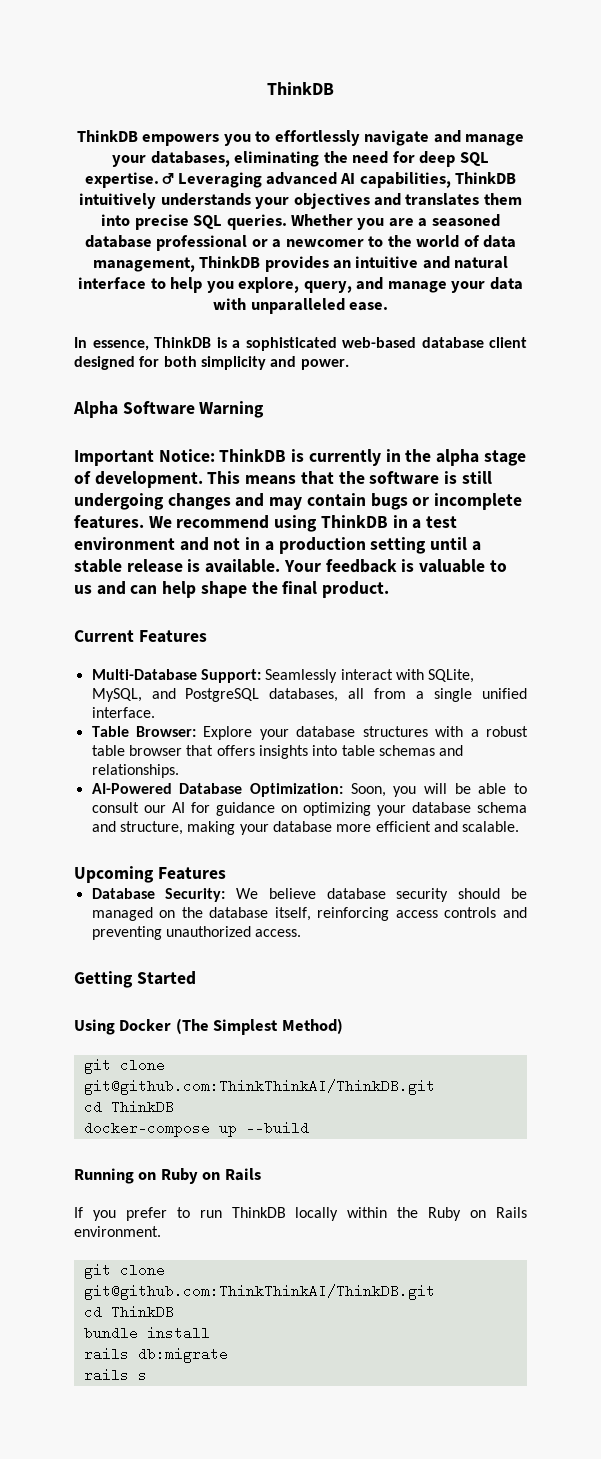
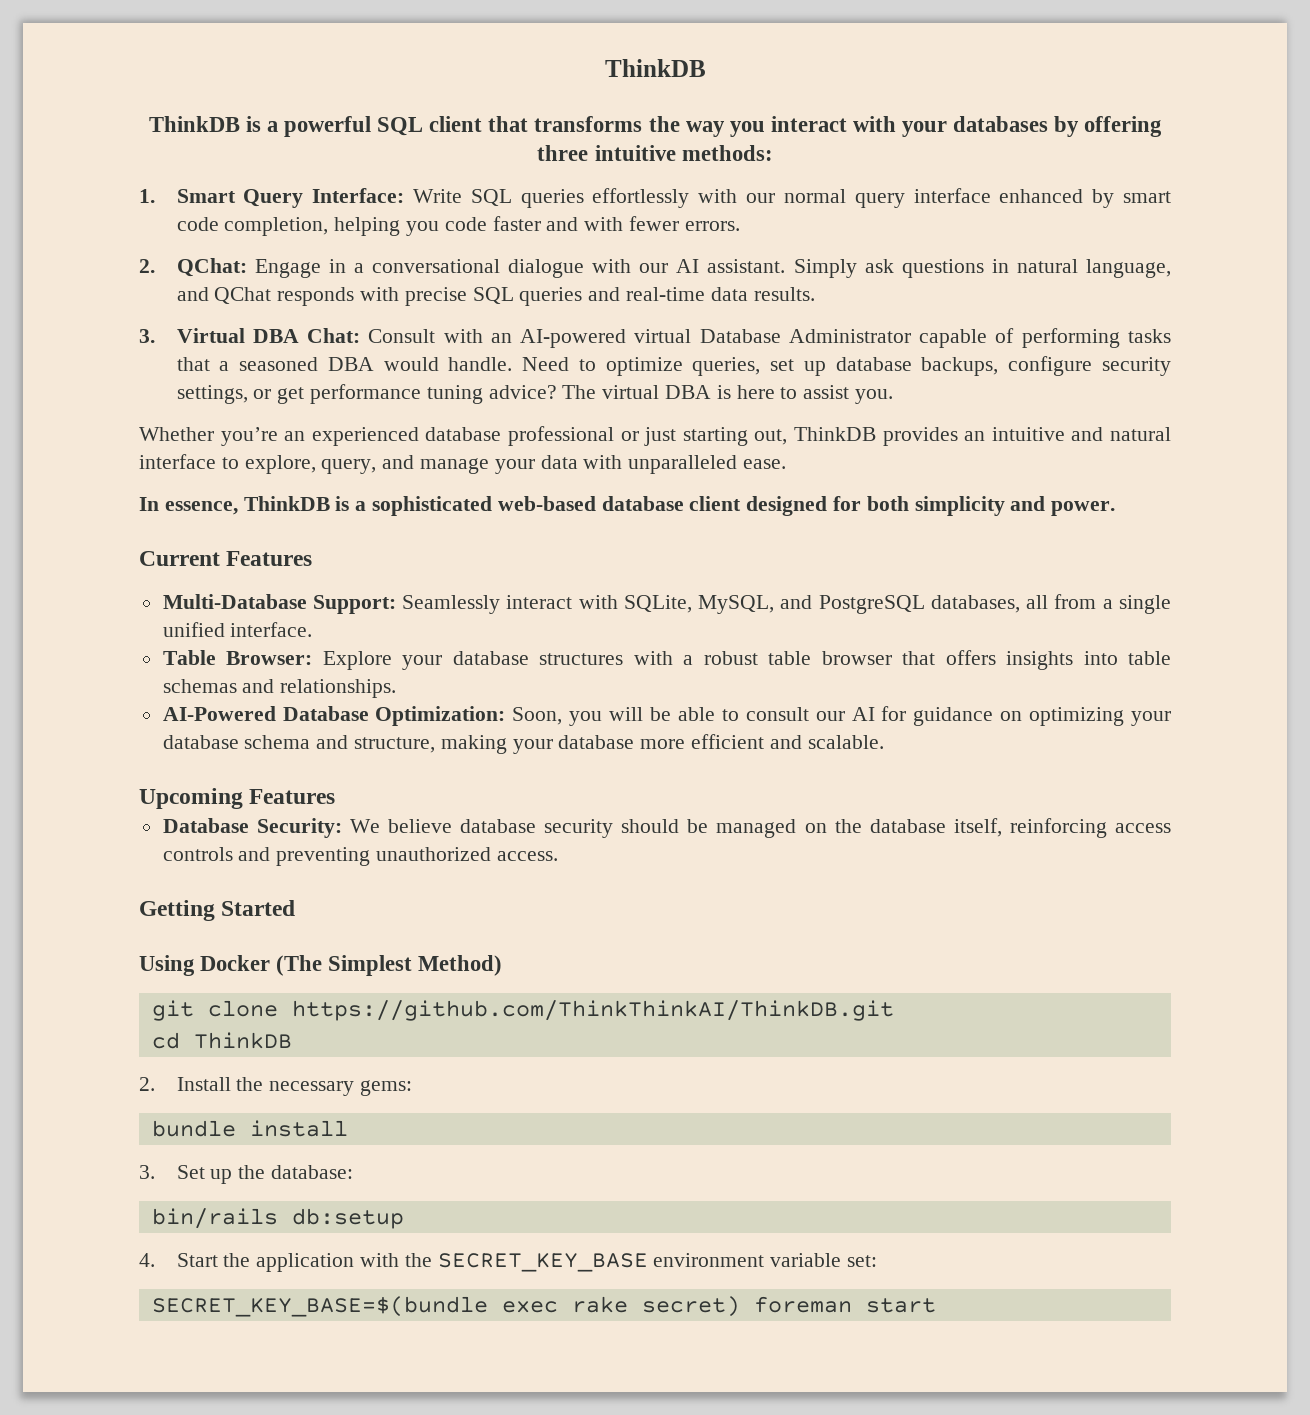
- ThinkDB empowers you to effortlessly navigate and manage your databases, eliminating the need for deep SQL expertise. ♂ Leveraging advanced AI capabilities, ThinkDB intuitively understands your objectives and translates them into precise SQL queries. Whether you are a seasoned database professional or a newcomer to the world of data management, ThinkDB provides an intuitive and natural interface to help you explore, query, and manage your data with unparalleled ease.
+ ThinkDB is a powerful SQL client that transforms the way you interact with your databases by offering three intuitive methods:
+ 1. Smart Query Interface: Write SQL queries effortlessly with our normal query interface enhanced by smart code completion, helping you code faster and with fewer errors.
+ 2. QChat: Engage in a conversational dialogue with our AI assistant. Simply ask questions in natural language, and QChat responds with precise SQL queries and real-time data results.
+ 3. Virtual DBA Chat: Consult with an AI-powered virtual Database Administrator capable of performing tasks that a seasoned DBA would handle. Need to optimize queries, set up database backups, configure security settings, or get performance tuning advice? The virtual DBA is here to assist you.
+ Whether you’re an experienced database professional or just starting out, ThinkDB provides an intuitive and natural interface to explore, query, and manage your data with unparalleled ease.
- Alpha Software Warning
- Important Notice: ThinkDB is currently in the alpha stage of development. This means that the software is still undergoing changes and may contain bugs or incomplete features. We recommend using ThinkDB in a test environment and not in a production setting until a stable release is available. Your feedback is valuable to us and can help shape the final product.
  Using Docker (The Simplest Method)
- git clone git@github.com:ThinkThinkAI/ThinkDB.git
+ git clone https://github.com/ThinkThinkAI/ThinkDB.git
  cd ThinkDB
- docker-compose up --build
- Running on Ruby on Rails
- If you prefer to run ThinkDB locally within the Ruby on Rails environment.
- git clone git@github.com:ThinkThinkAI/ThinkDB.git
- cd ThinkDB
+ 2. Install the necessary gems:
  bundle install
- rails db:migrate
- rails s
+ 3. Set up the database:
+ bin/rails db:setup
+ 4. Start the application with the SECRET_KEY_BASE environment variable set:
+ SECRET_KEY_BASE=$(bundle exec rake secret) foreman start

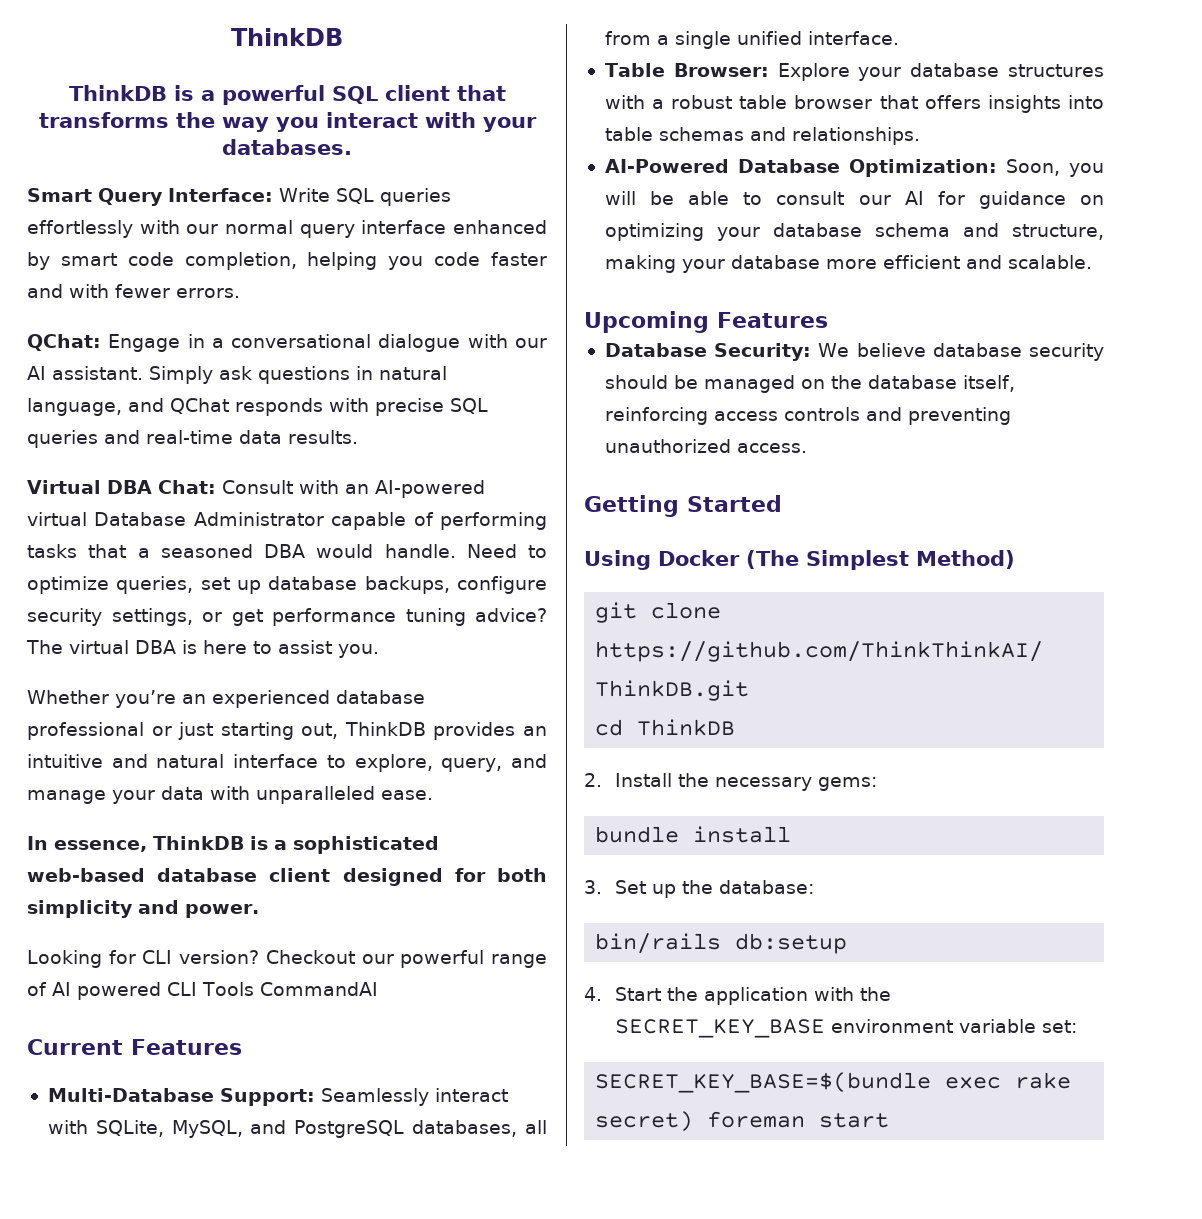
- ThinkDB is a powerful SQL client that transforms the way you interact with your databases by offering three intuitive methods:
- 1. Smart Query Interface: Write SQL queries effortlessly with our normal query interface enhanced by smart code completion, helping you code faster and with fewer errors.
+ ThinkDB is a powerful SQL client that transforms the way you interact with your databases.
+ Smart Query Interface: Write SQL queries effortlessly with our normal query interface enhanced by smart code completion, helping you code faster and with fewer errors.
- 2. QChat: Engage in a conversational dialogue with our AI assistant.
+ QChat: Engage in a conversational dialogue with our AI assistant.
- 3. Virtual DBA Chat: Consult with an AI-powered virtual Database Administrator capable of performing tasks that a seasoned DBA would handle.
+ Virtual DBA Chat: Consult with an AI-powered virtual Database Administrator capable of performing tasks that a seasoned DBA would handle.
+ Looking for CLI version? Checkout our powerful range of AI powered CLI Tools CommandAI

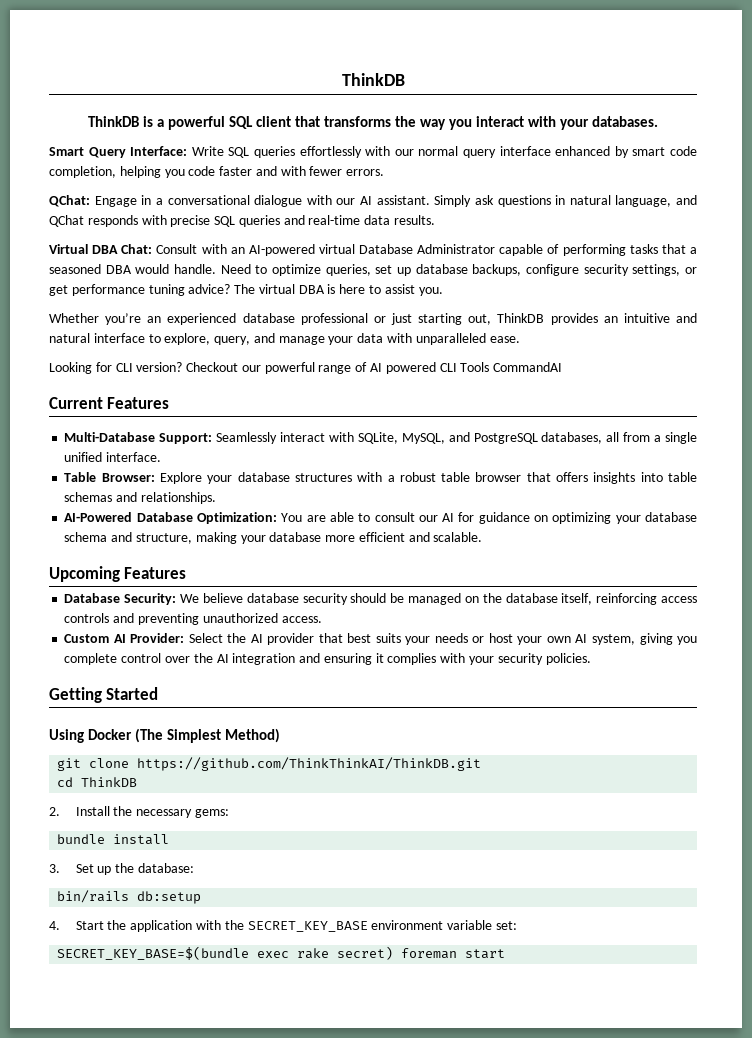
- In essence, ThinkDB is a sophisticated web-based database client designed for both simplicity and power.
- AI-Powered Database Optimization: Soon, you will be able to consult our AI for guidance on optimizing your database schema and structure, making your database more efficient and scalable.
+ AI-Powered Database Optimization: You are able to consult our AI for guidance on optimizing your database schema and structure, making your database more efficient and scalable.
+ Custom AI Provider: Select the AI provider that best suits your needs or host your own AI system, giving you complete control over the AI integration and ensuring it complies with your security policies.

